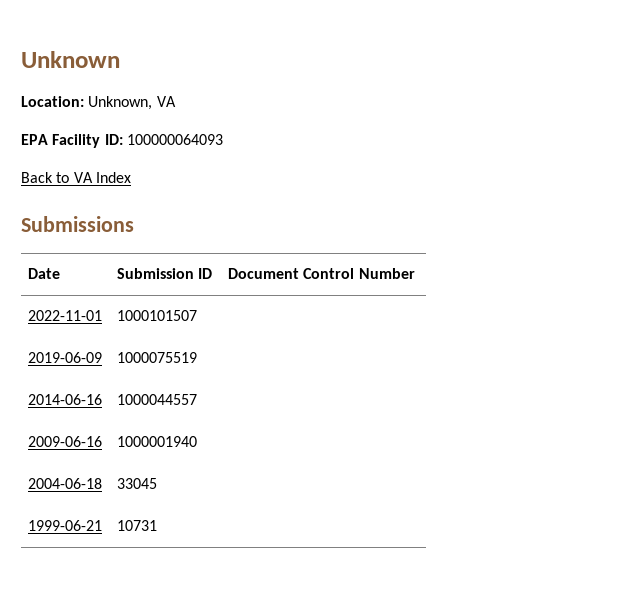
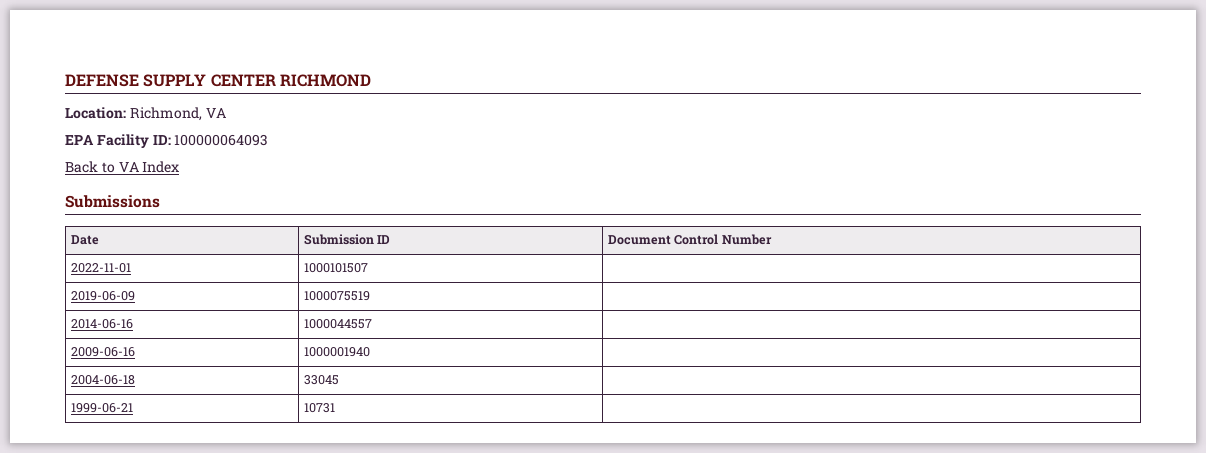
- Unknown
+ DEFENSE SUPPLY CENTER RICHMOND
- Location: Unknown, VA
+ Location: Richmond, VA

